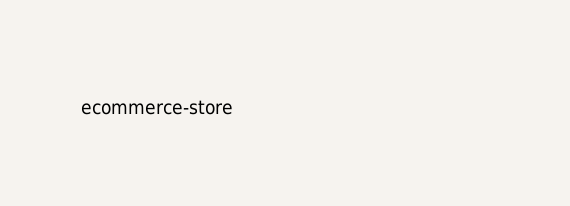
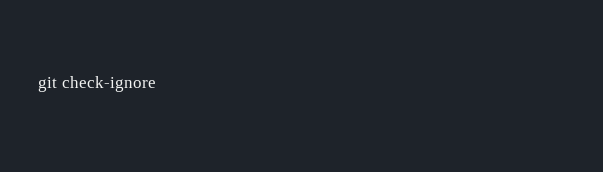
- ecommerce-store
+ git check-ignore

